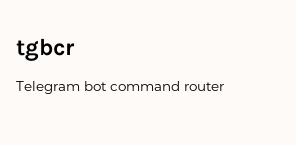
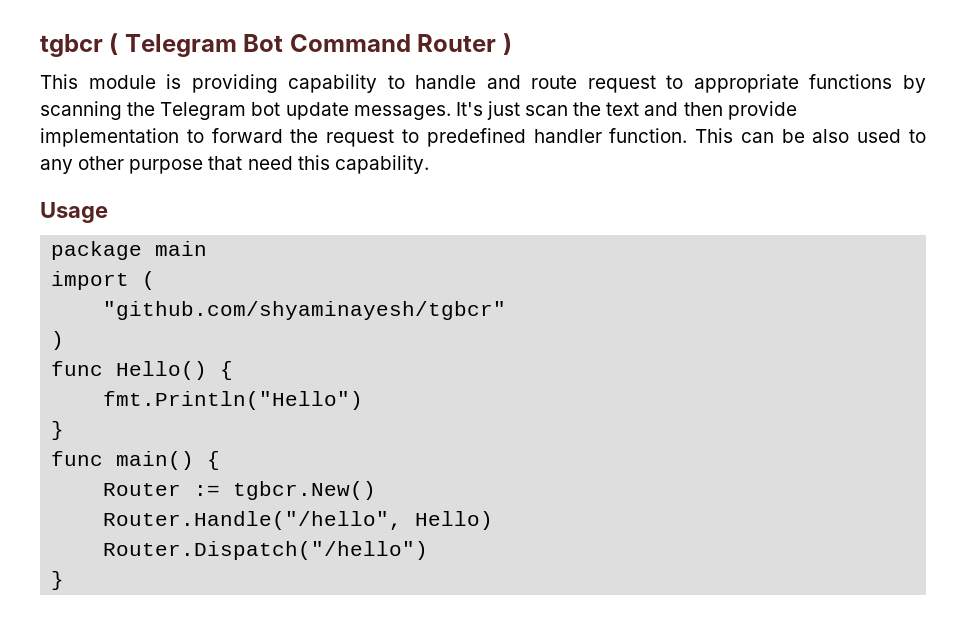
- tgbcr
- Telegram bot command router
+ tgbcr ( Telegram Bot Command Router )
+ This module is providing capability to handle and route request to appropriate functions by scanning the Telegram bot update messages. It's just scan the text and then provide implementation to forward the request to predefined handler function. This can be also used to any other purpose that need this capability.
+ Usage
+ package main
+ import (
+ "github.com/shyaminayesh/tgbcr"
+ )
+ func Hello() {
+ fmt.Println("Hello")
+ }
+ func main() {
+ Router := tgbcr.New()
+ Router.Handle("/hello", Hello)
+ Router.Dispatch("/hello")
+ }

